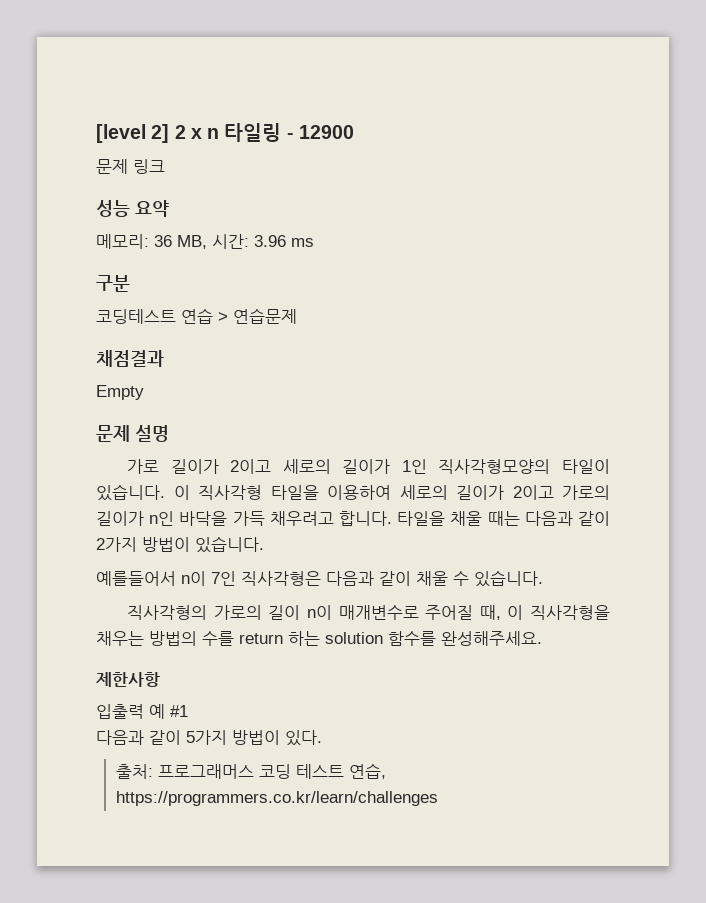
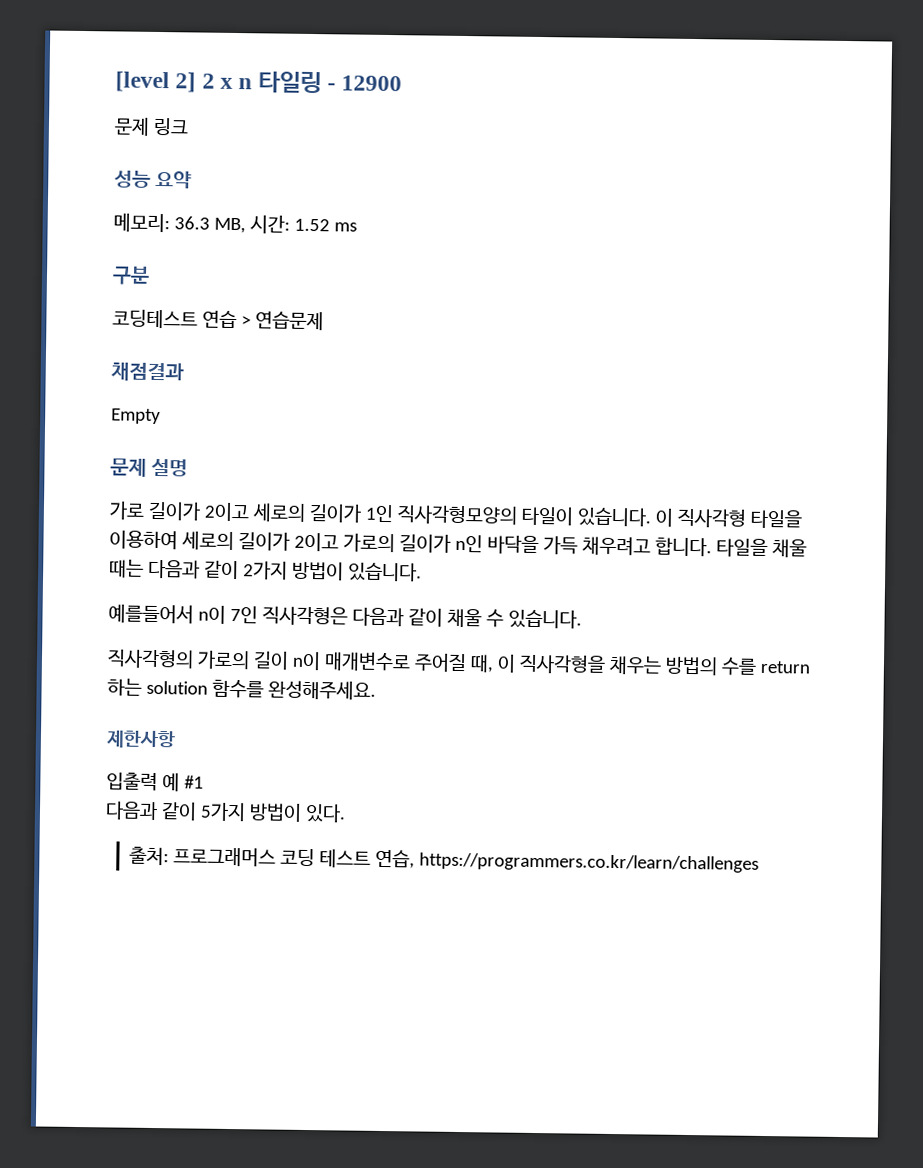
- 메모리: 36 MB, 시간: 3.96 ms
+ 메모리: 36.3 MB, 시간: 1.52 ms

